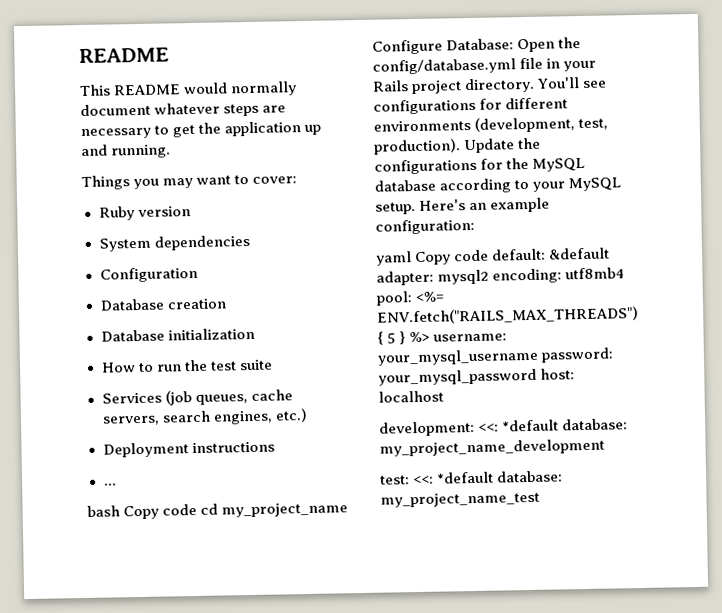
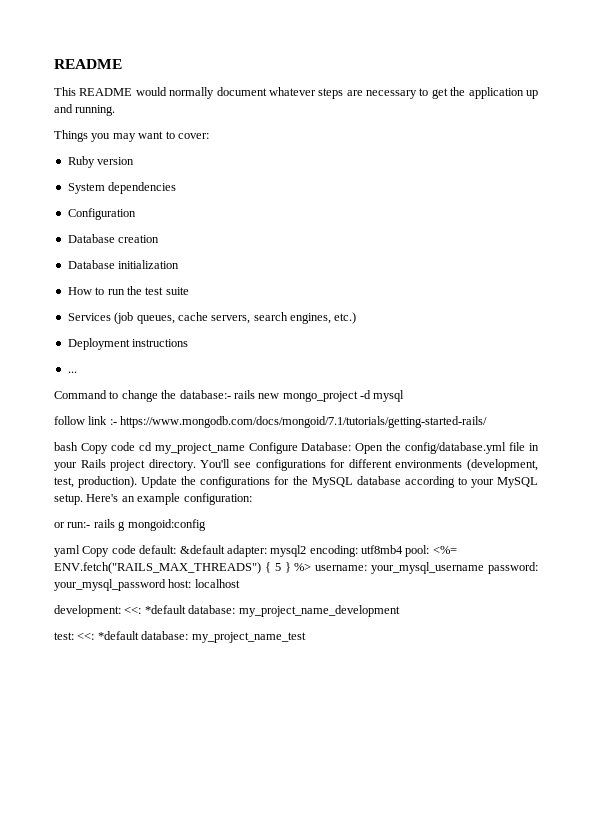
+ Command to change the database:- rails new mongo_project -d mysql
+ follow link :- https://www.mongodb.com/docs/mongoid/7.1/tutorials/getting-started-rails/
+ or run:- rails g mongoid:config

